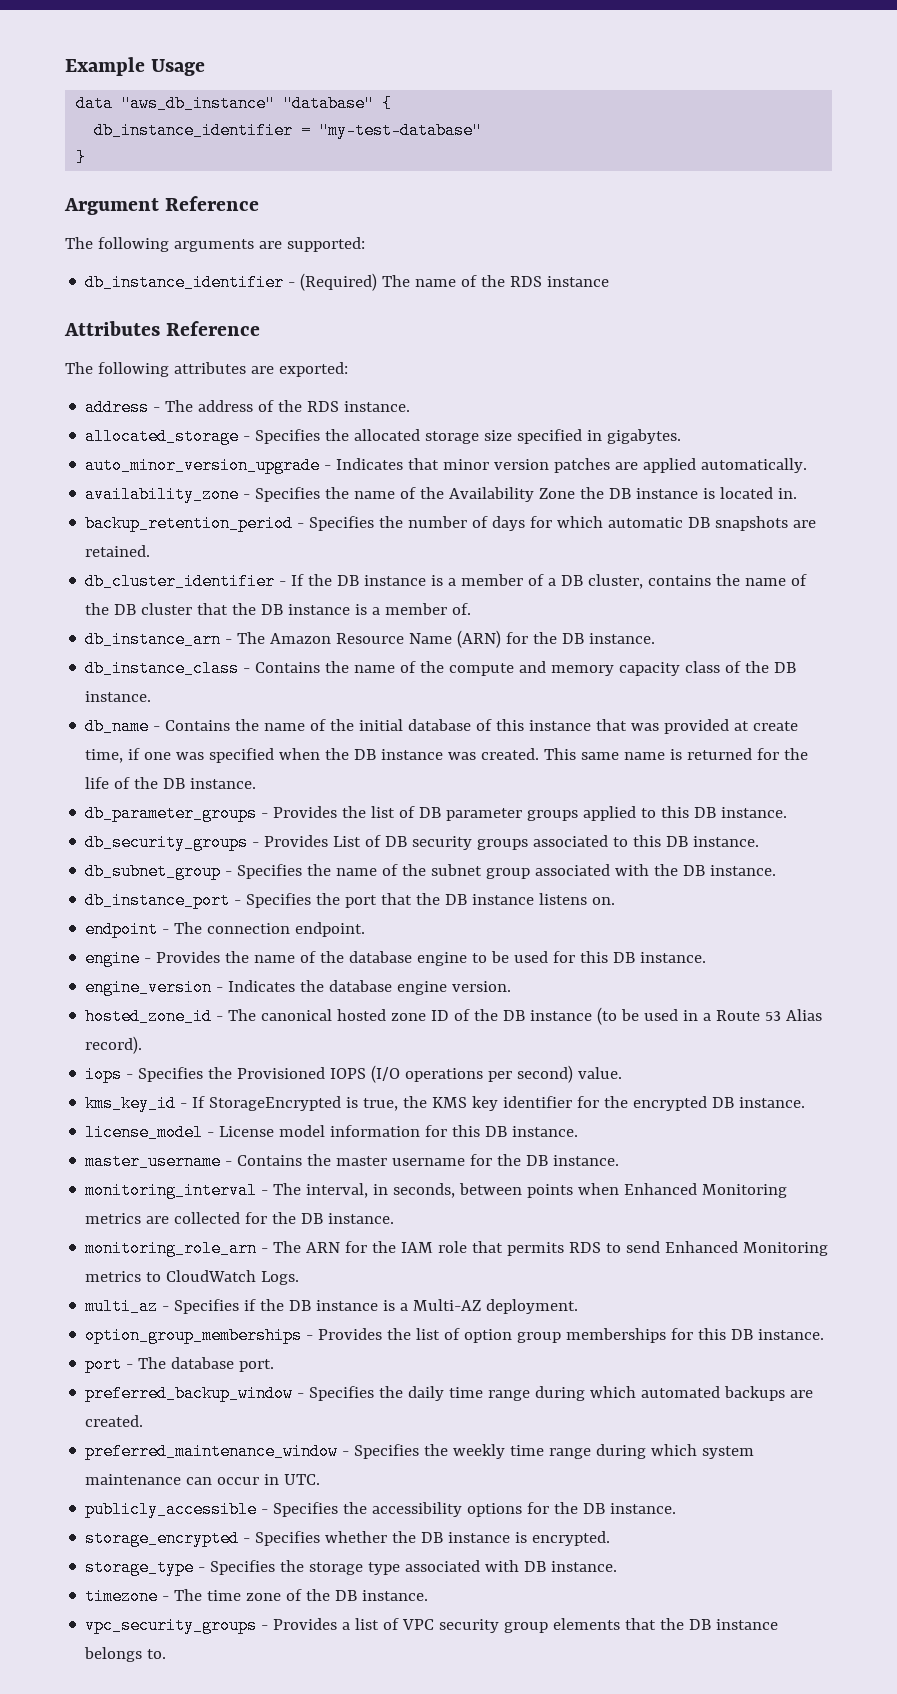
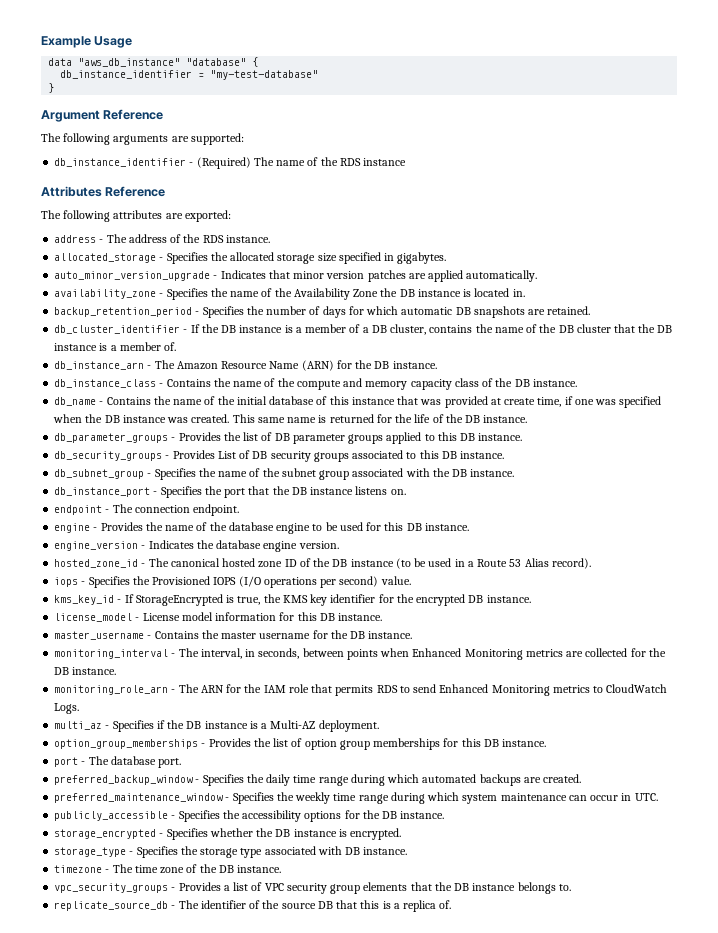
+ replicate_source_db - The identifier of the source DB that this is a replica of.

